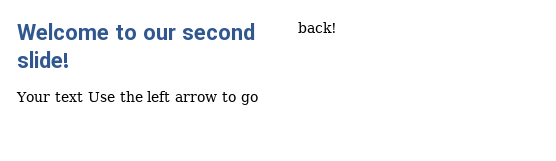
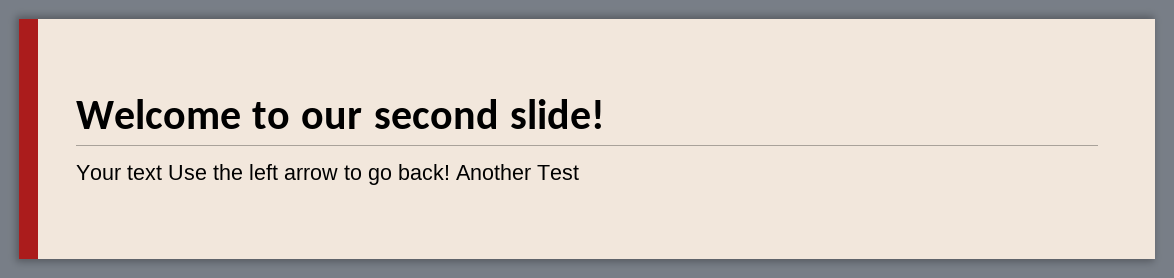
+ Another Test

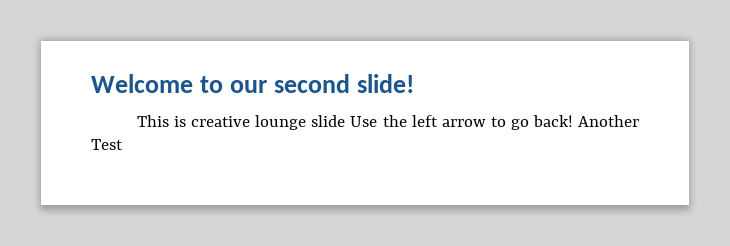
- Your text Use the left arrow to go back!
+ This is creative lounge slide Use the left arrow to go back!

